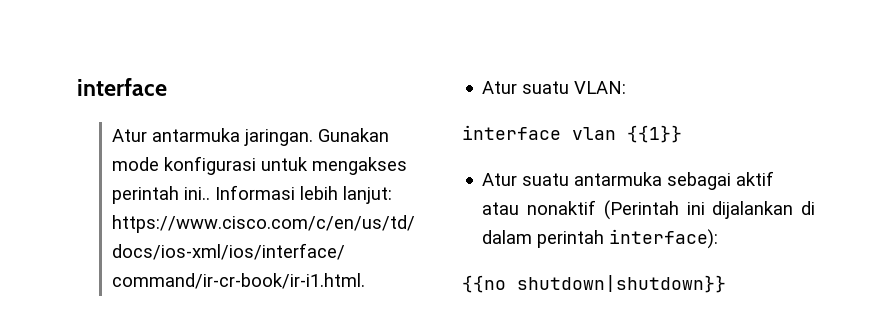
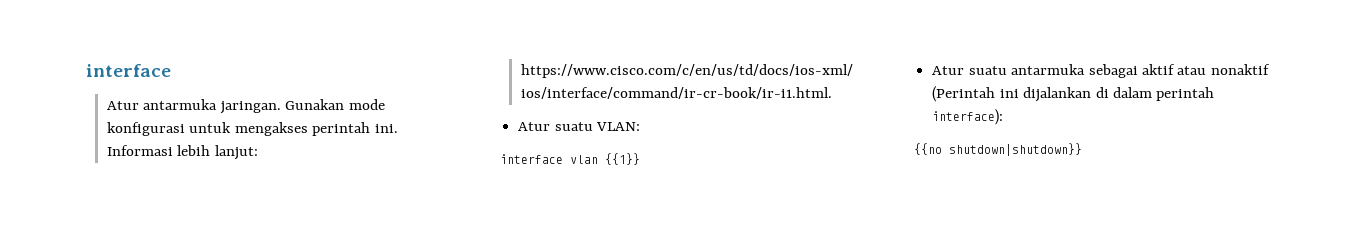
- Gunakan mode konfigurasi untuk mengakses perintah ini..
+ Gunakan mode konfigurasi untuk mengakses perintah ini.

